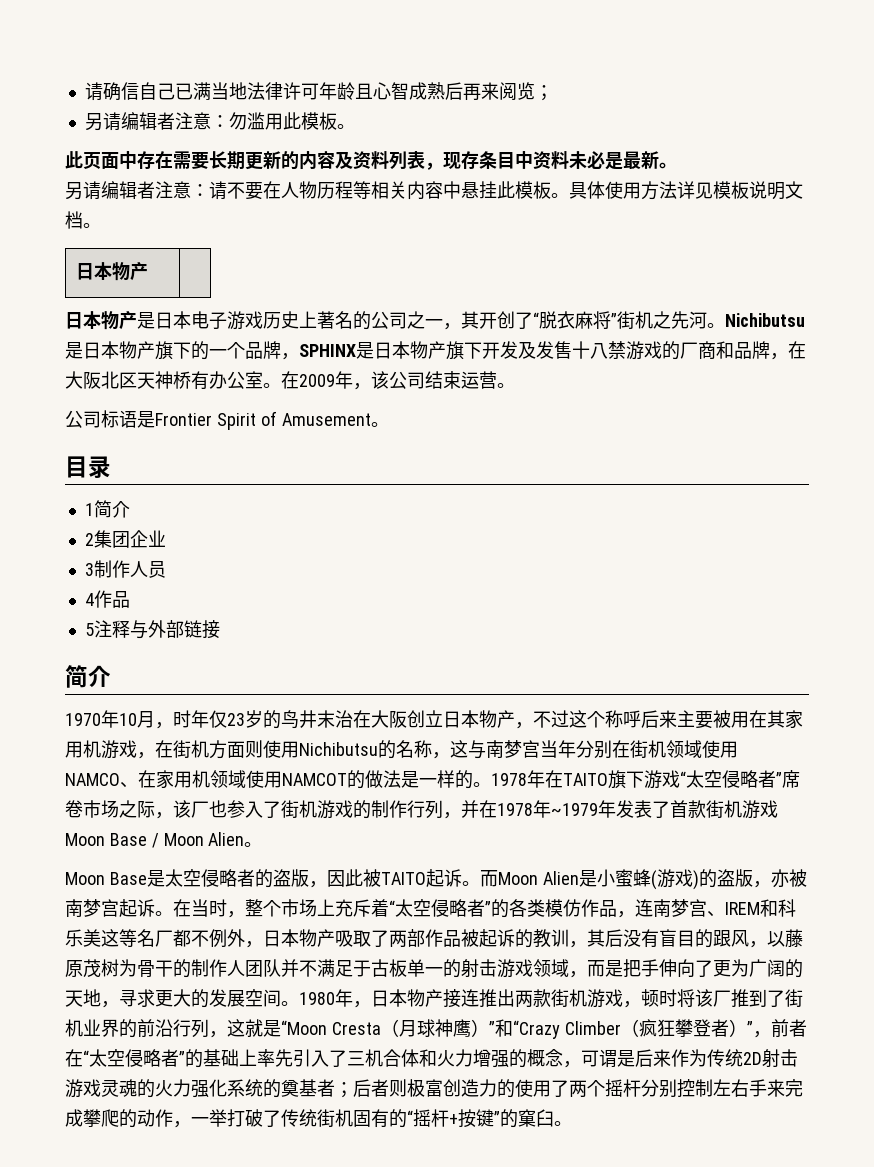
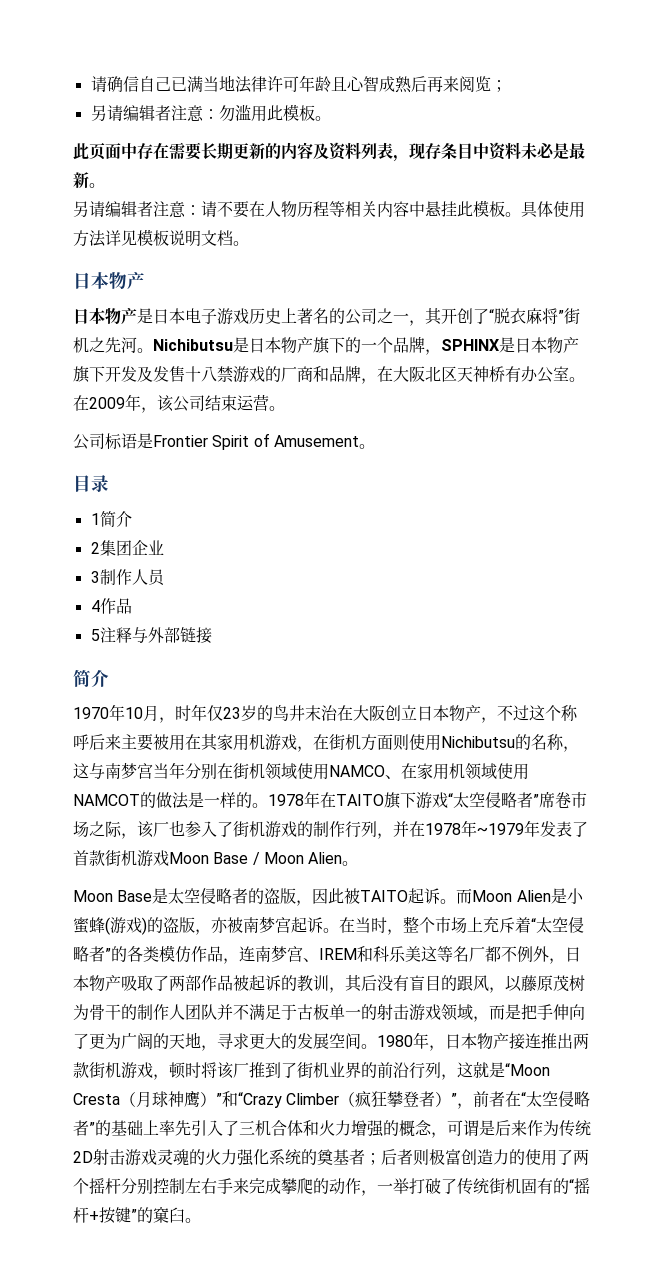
  具体使用方法详见模板说明文档。
- 日本物产 |
+ 日本物产

